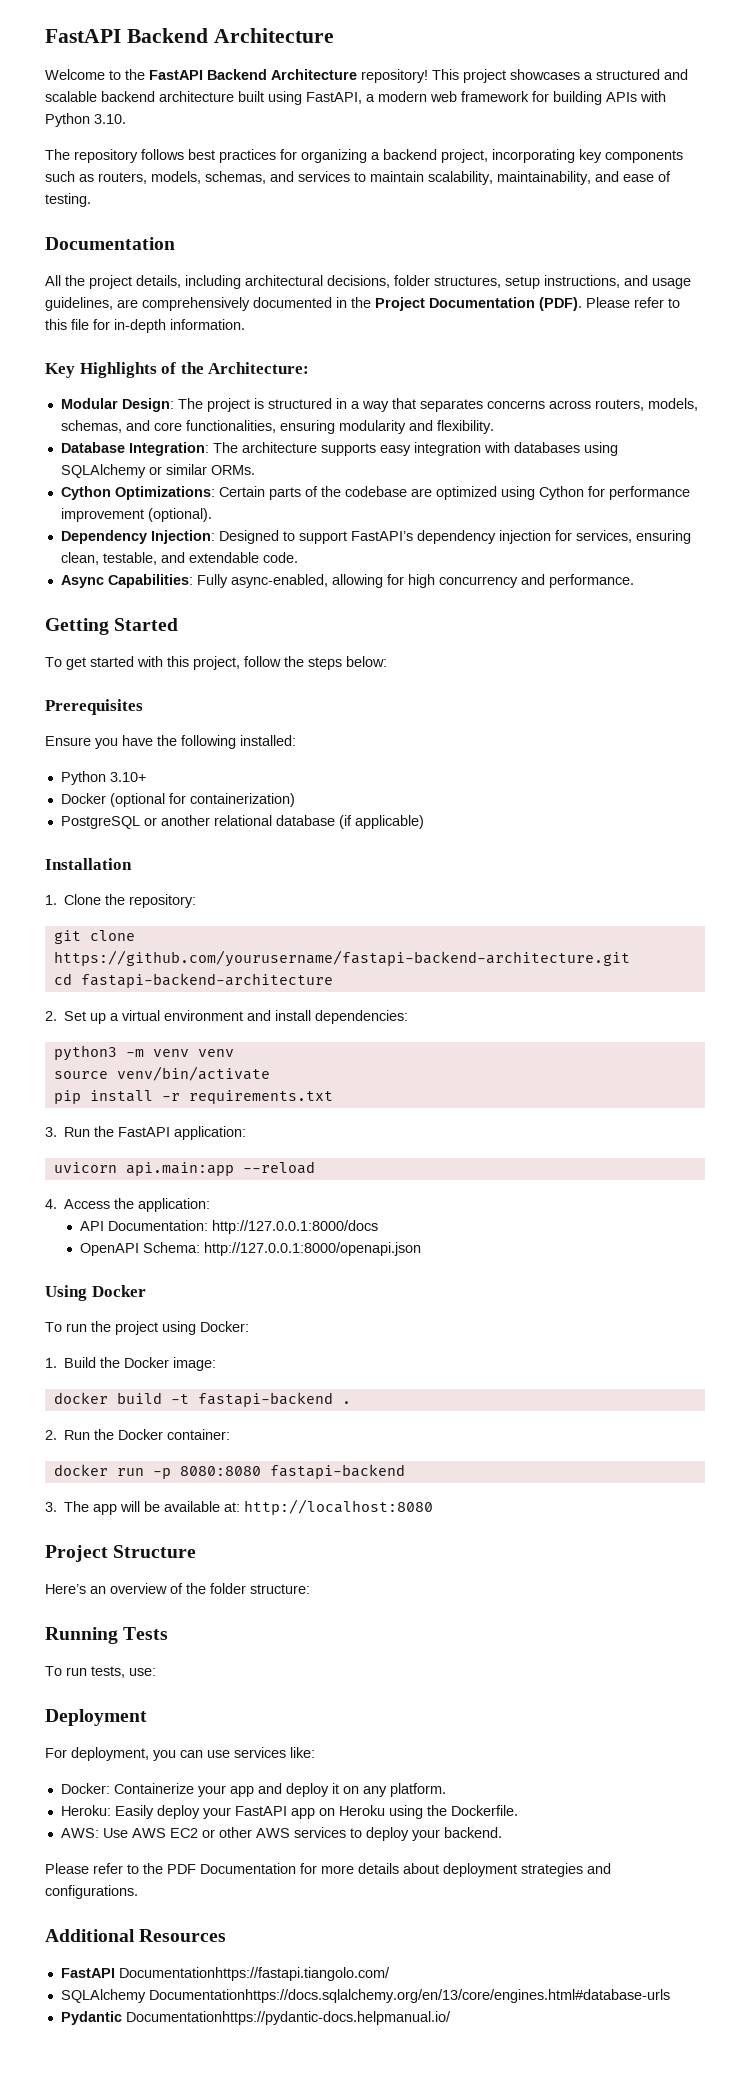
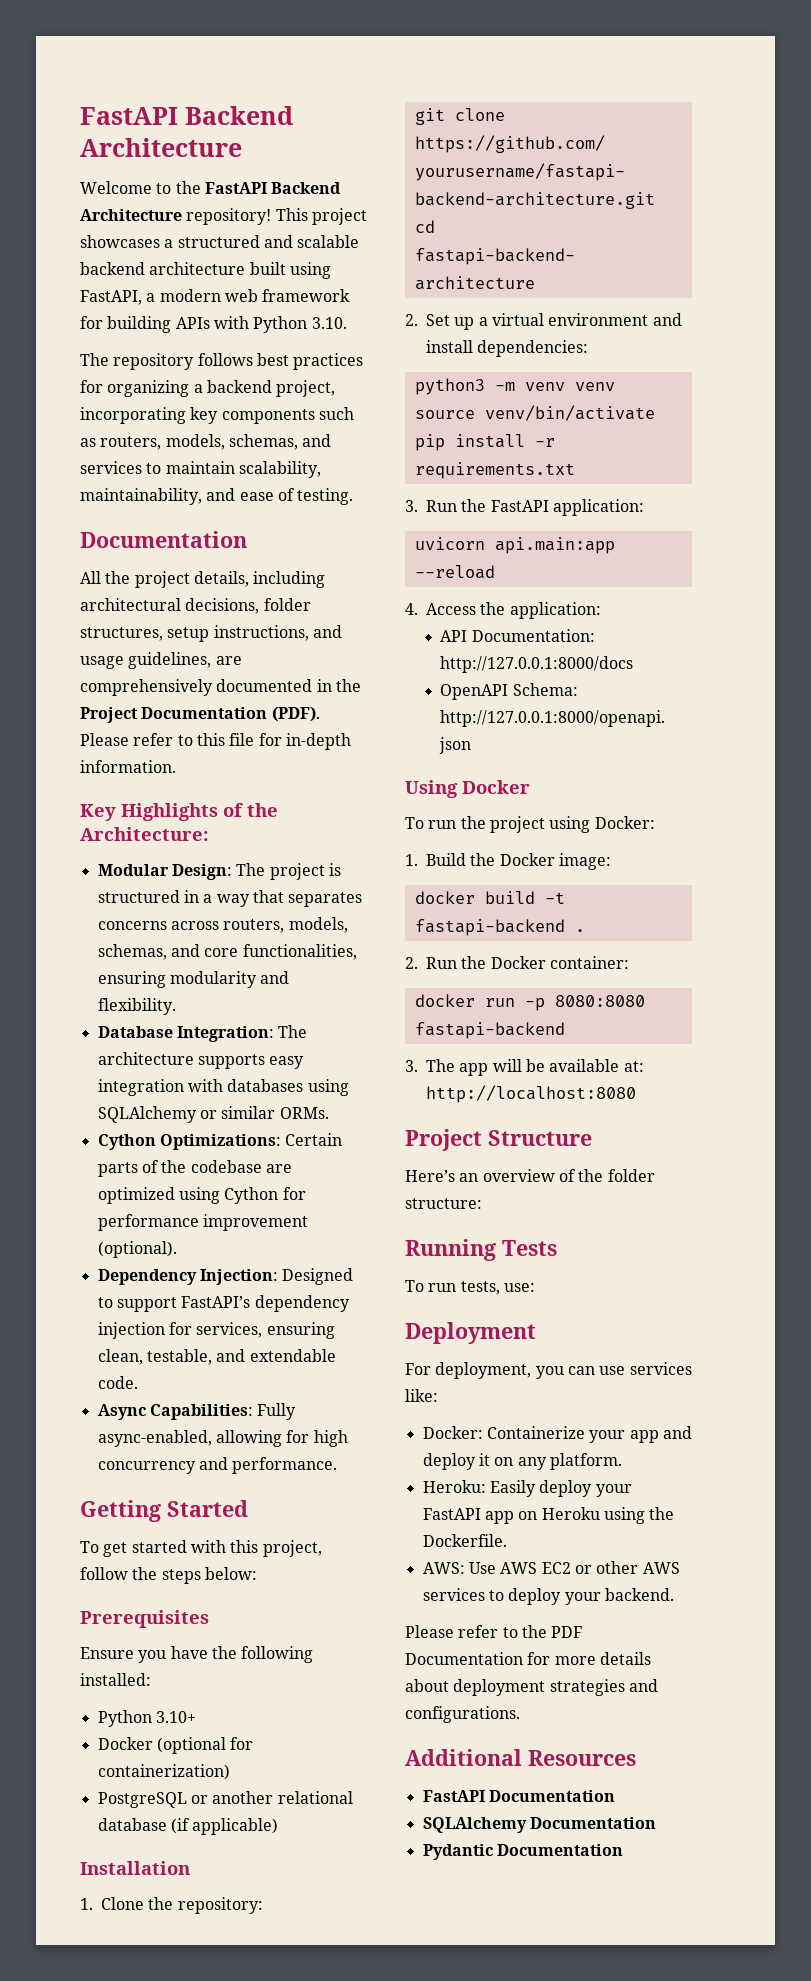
- FastAPI Documentationhttps://fastapi.tiangolo.com/
- SQLAlchemy Documentationhttps://docs.sqlalchemy.org/en/13/core/engines.html#database-urls
+ FastAPI Documentation
+ SQLAlchemy Documentation
- Pydantic Documentationhttps://pydantic-docs.helpmanual.io/
+ Pydantic Documentation

